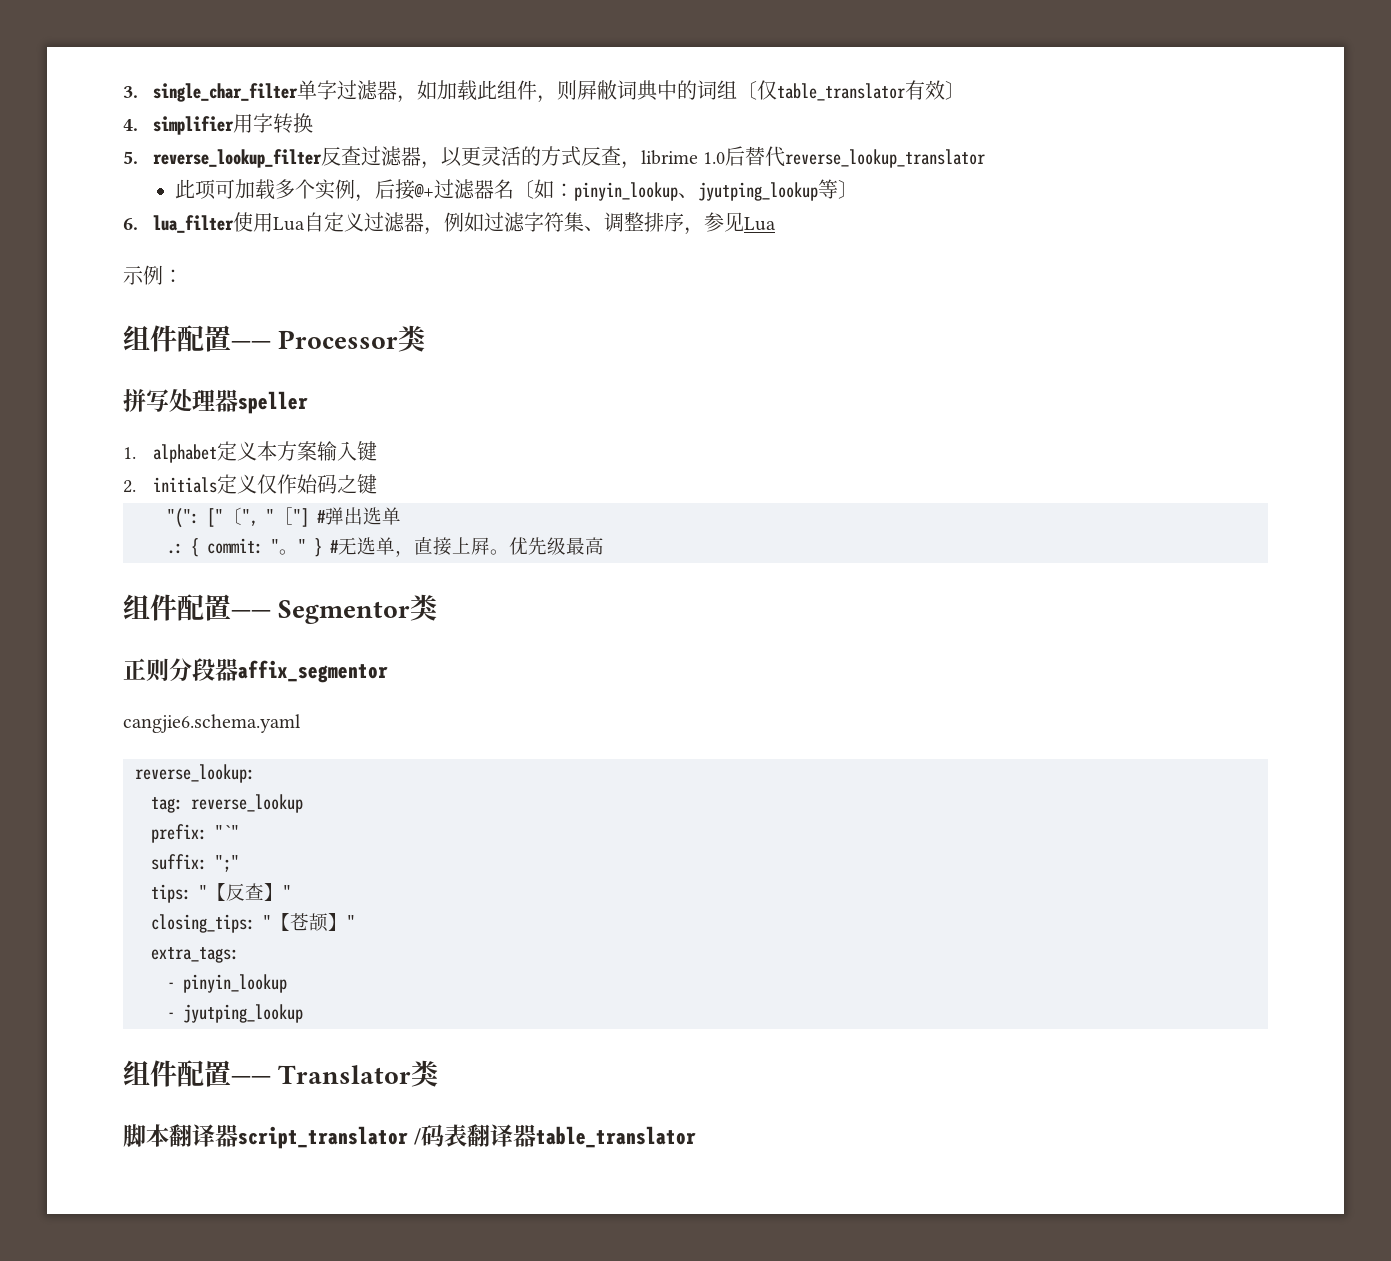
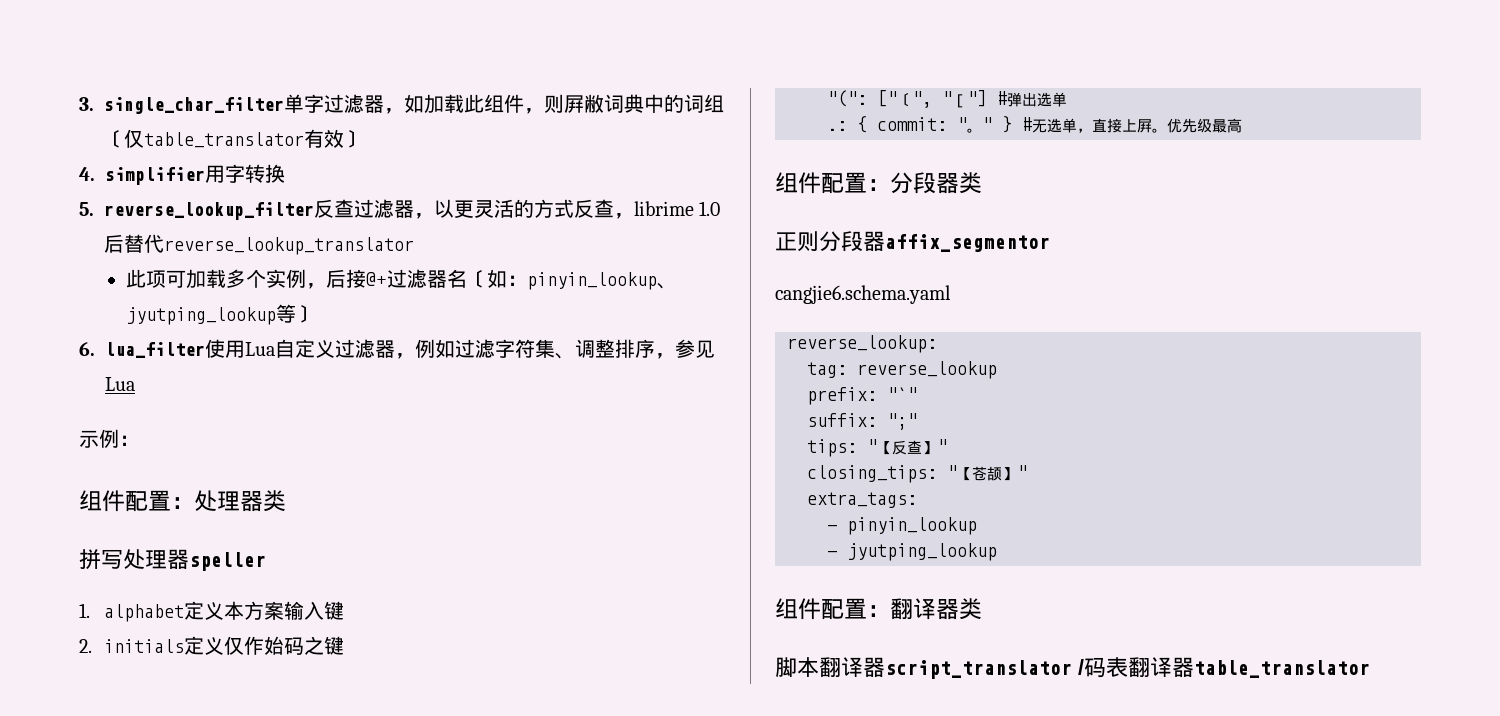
- 组件配置—— Processor类
+ 组件配置：处理器类
- 组件配置—— Segmentor类
+ 组件配置：分段器类
- 组件配置—— Translator类
+ 组件配置：翻译器类

